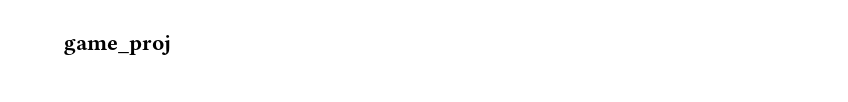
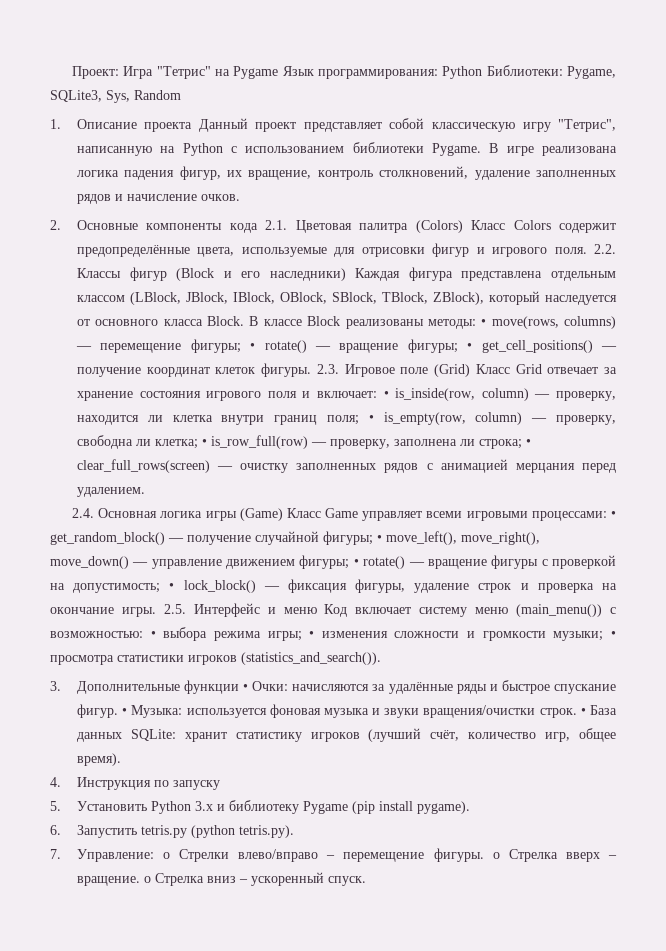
- game_proj
+ Проект: Игра "Тетрис" на Pygame Язык программирования: Python Библиотеки: Pygame, SQLite3, Sys, Random
+ 1. Описание проекта Данный проект представляет собой классическую игру "Тетрис", написанную на Python с использованием библиотеки Pygame. В игре реализована логика падения фигур, их вращение, контроль столкновений, удаление заполненных рядов и начисление очков.
+ 2. Основные компоненты кода 2.1. Цветовая палитра (Colors) Класс Colors содержит предопределённые цвета, используемые для отрисовки фигур и игрового поля. 2.2. Классы фигур (Block и его наследники) Каждая фигура представлена отдельным классом (LBlock, JBlock, IBlock, OBlock, SBlock, TBlock, ZBlock), который наследуется от основного класса Block. В классе Block реализованы методы: • move(rows, columns) — перемещение фигуры; • rotate() — вращение фигуры; • get_cell_positions() — получение координат клеток фигуры. 2.3. Игровое поле (Grid) Класс Grid отвечает за хранение состояния игрового поля и включает: • is_inside(row, column) — проверку, находится ли клетка внутри границ поля; • is_empty(row, column) — проверку, свободна ли клетка; • is_row_full(row) — проверку, заполнена ли строка; • clear_full_rows(screen) — очистку заполненных рядов с анимацией мерцания перед удалением.
+ 2.4. Основная логика игры (Game) Класс Game управляет всеми игровыми процессами: • get_random_block() — получение случайной фигуры; • move_left(), move_right(), move_down() — управление движением фигуры; • rotate() — вращение фигуры с проверкой на допустимость; • lock_block() — фиксация фигуры, удаление строк и проверка на окончание игры. 2.5. Интерфейс и меню Код включает систему меню (main_menu()) с возможностью: • выбора режима игры; • изменения сложности и громкости музыки; • просмотра статистики игроков (statistics_and_search()).
+ 3. Дополнительные функции • Очки: начисляются за удалённые ряды и быстрое спускание фигур. • Музыка: используется фоновая музыка и звуки вращения/очистки строк. • База данных SQLite: хранит статистику игроков (лучший счёт, количество игр, общее время).
+ 4. Инструкция по запуску
+ 5. Установить Python 3.x и библиотеку Pygame (pip install pygame).
+ 6. Запустить tetris.py (python tetris.py).
+ 7. Управление: o Стрелки влево/вправо – перемещение фигуры. o Стрелка вверх – вращение. o Стрелка вниз – ускоренный спуск.

